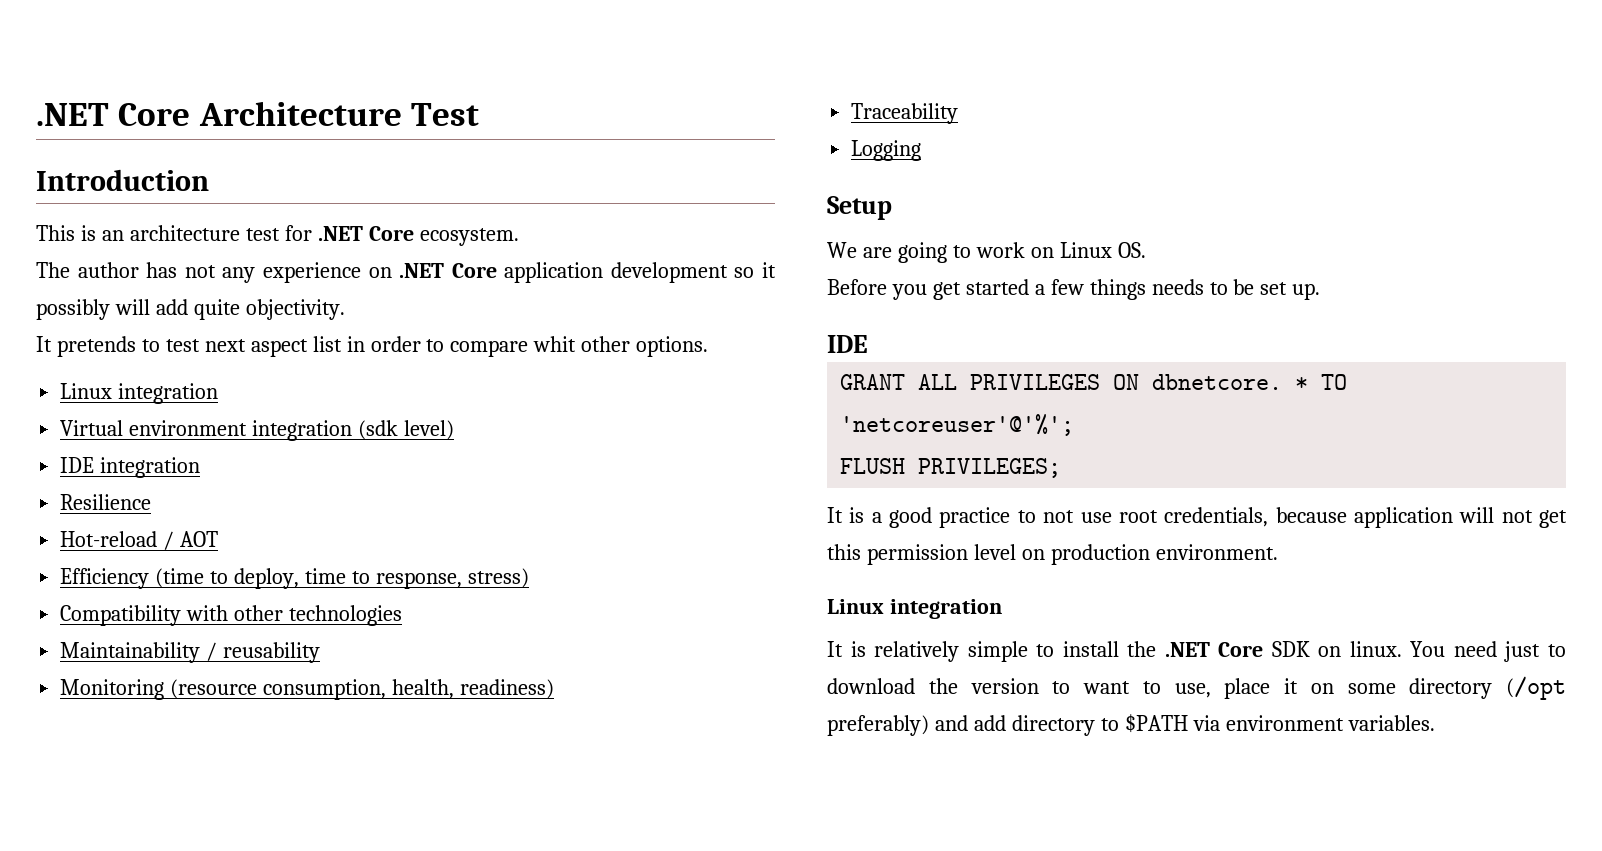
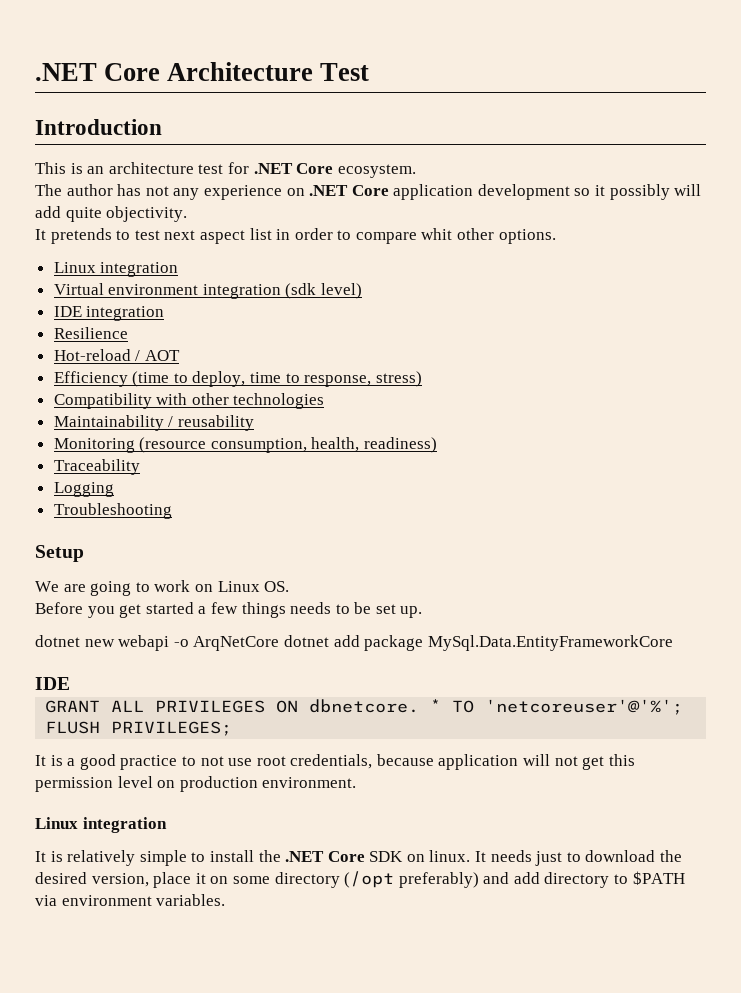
+ Troubleshooting
+ dotnet new webapi -o ArqNetCore dotnet add package MySql.Data.EntityFrameworkCore
- You need just to download the version to want to use, place it on some directory (/opt preferably) and add directory to $PATH via environment variables.
+ It needs just to download the desired version, place it on some directory (/opt preferably) and add directory to $PATH via environment variables.

